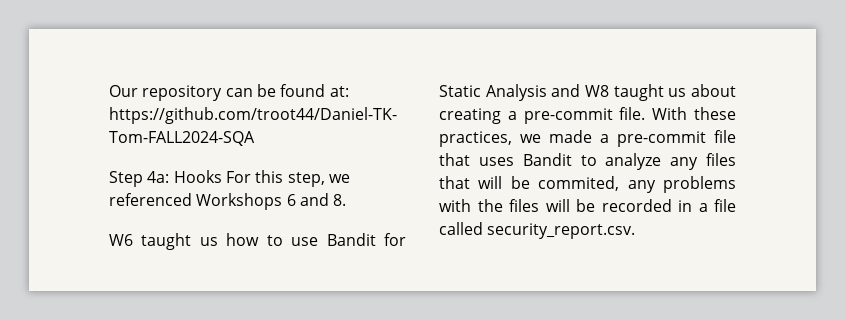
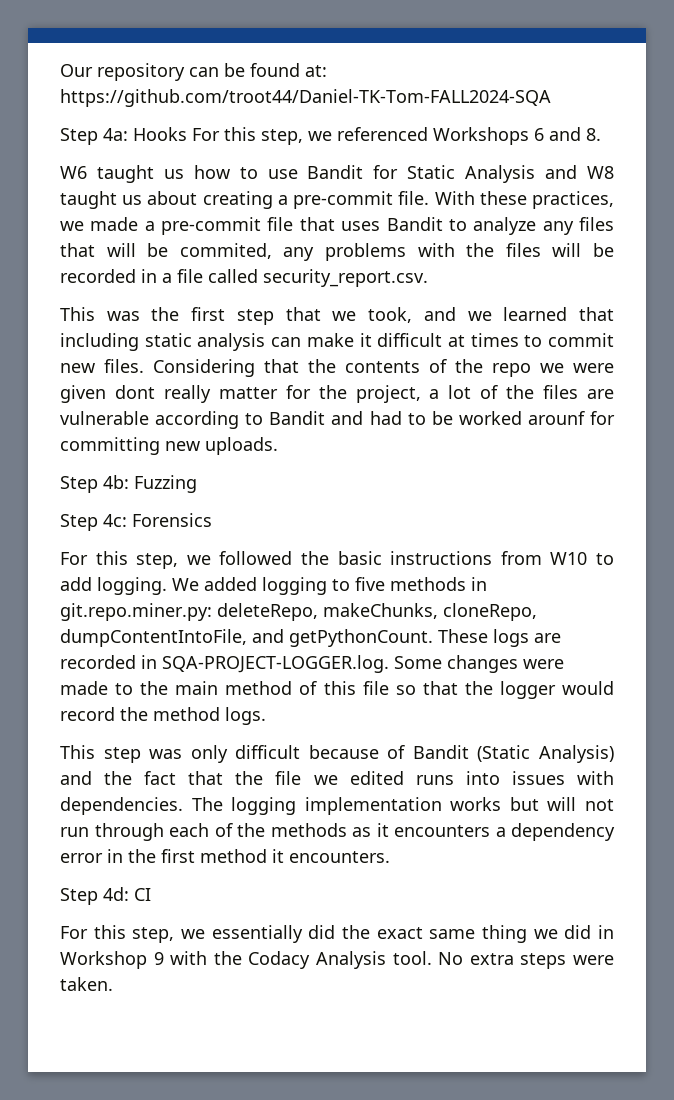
+ This was the first step that we took, and we learned that including static analysis can make it difficult at times to commit new files. Considering that the contents of the repo we were given dont really matter for the project, a lot of the files are vulnerable according to Bandit and had to be worked arounf for committing new uploads.
+ Step 4b: Fuzzing
+ Step 4c: Forensics
+ For this step, we followed the basic instructions from W10 to add logging. We added logging to five methods in git.repo.miner.py: deleteRepo, makeChunks, cloneRepo, dumpContentIntoFile, and getPythonCount. These logs are recorded in SQA-PROJECT-LOGGER.log. Some changes were made to the main method of this file so that the logger would record the method logs.
+ This step was only difficult because of Bandit (Static Analysis) and the fact that the file we edited runs into issues with dependencies. The logging implementation works but will not run through each of the methods as it encounters a dependency error in the first method it encounters.
+ Step 4d: CI
+ For this step, we essentially did the exact same thing we did in Workshop 9 with the Codacy Analysis tool. No extra steps were taken.

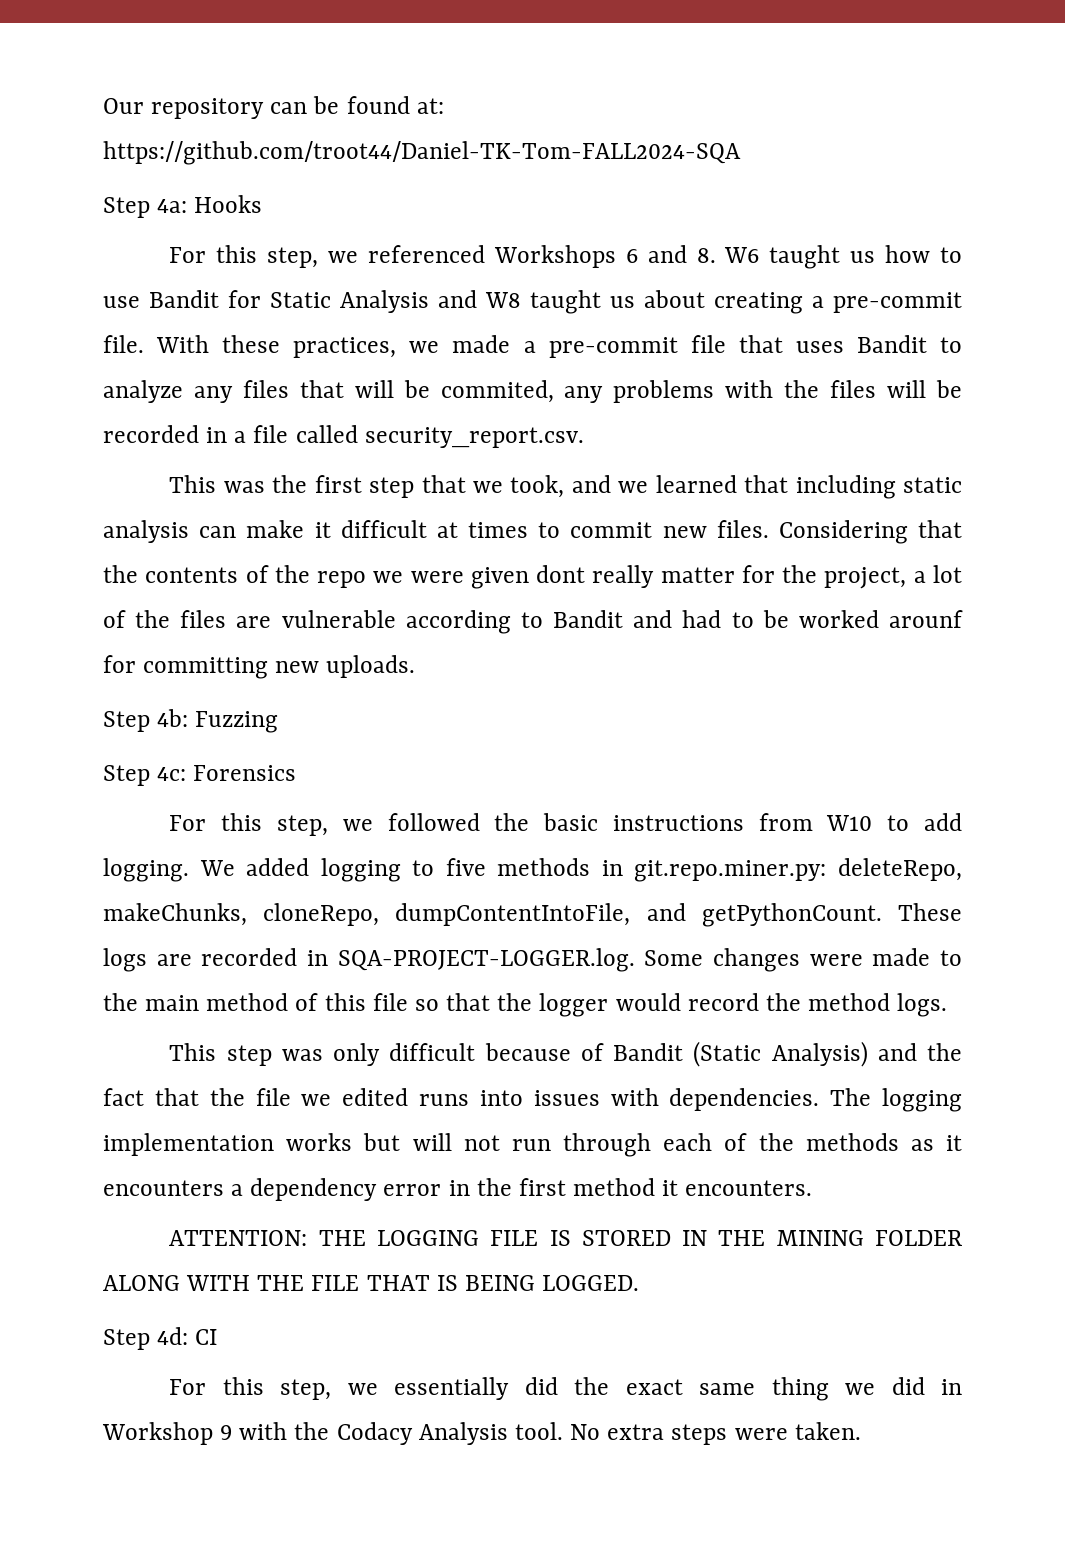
- Step 4a: Hooks For this step, we referenced Workshops 6 and 8.
- W6 taught us how to use Bandit for Static Analysis and W8 taught us about creating a pre-commit file.
+ Step 4a: Hooks
+ For this step, we referenced Workshops 6 and 8. W6 taught us how to use Bandit for Static Analysis and W8 taught us about creating a pre-commit file.
+ ATTENTION: THE LOGGING FILE IS STORED IN THE MINING FOLDER ALONG WITH THE FILE THAT IS BEING LOGGED.

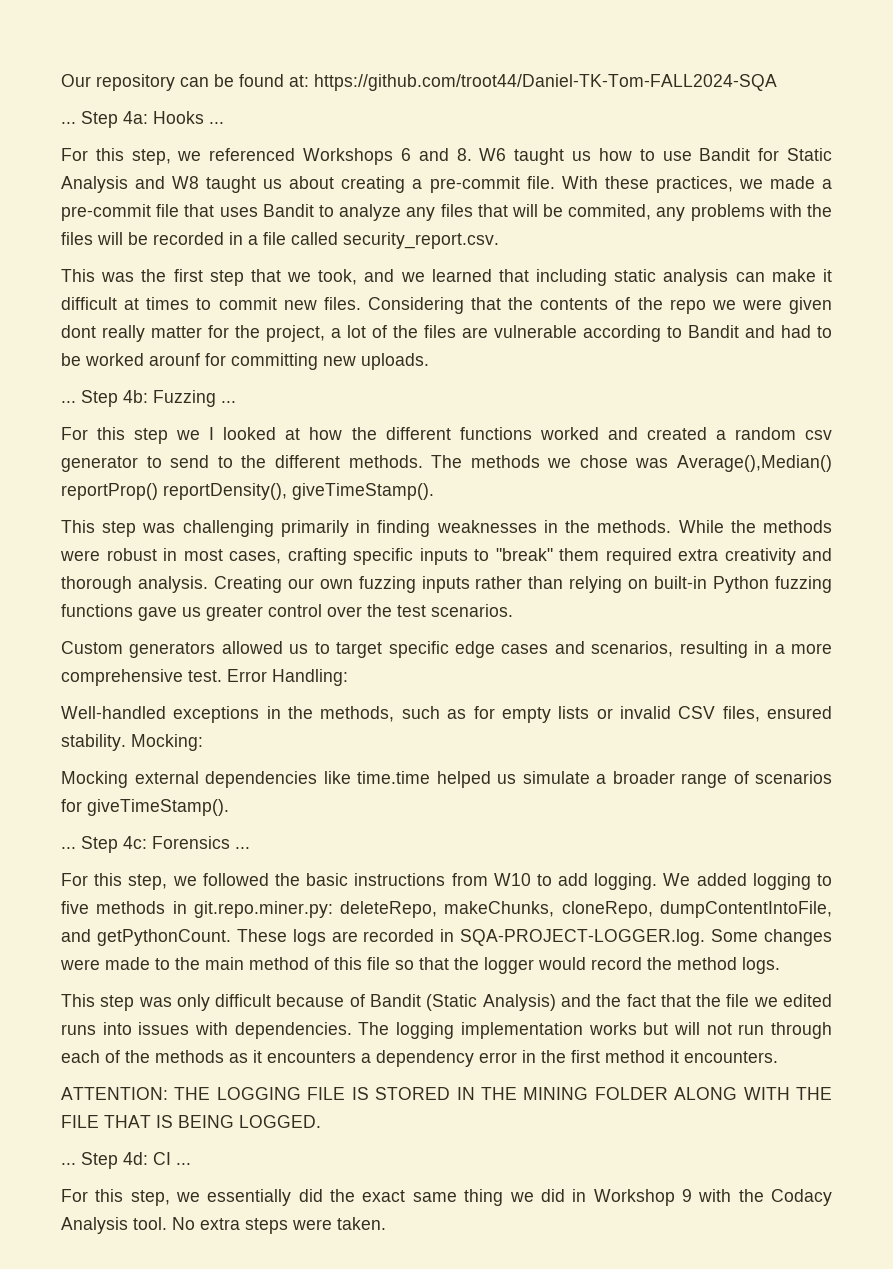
  Our repository can be found at: https://github.com/troot44/Daniel-TK-Tom-FALL2024-SQA
- Step 4a: Hooks
+ ... Step 4a: Hooks ...
  Considering that the contents of the repo we were given dont really matter for the project, a lot of the files are vulnerable according to Bandit and had to be worked arounf for committing new uploads.
- Step 4b: Fuzzing
- Step 4c: Forensics
+ ... Step 4b: Fuzzing ...
+ For this step we I looked at how the different functions worked and created a random csv generator to send to the different methods. The methods we chose was Average(),Median() reportProp() reportDensity(), giveTimeStamp().
+ This step was challenging primarily in finding weaknesses in the methods. While the methods were robust in most cases, crafting specific inputs to "break" them required extra creativity and thorough analysis. Creating our own fuzzing inputs rather than relying on built-in Python fuzzing functions gave us greater control over the test scenarios.
+ Custom generators allowed us to target specific edge cases and scenarios, resulting in a more comprehensive test. Error Handling:
+ Well-handled exceptions in the methods, such as for empty lists or invalid CSV files, ensured stability. Mocking:
+ Mocking external dependencies like time.time helped us simulate a broader range of scenarios for giveTimeStamp().
+ ... Step 4c: Forensics ...
  ATTENTION: THE LOGGING FILE IS STORED IN THE MINING FOLDER ALONG WITH THE FILE THAT IS BEING LOGGED.
- Step 4d: CI
+ ... Step 4d: CI ...

